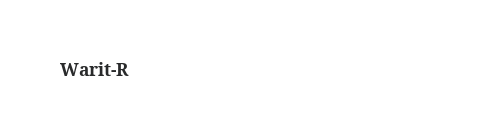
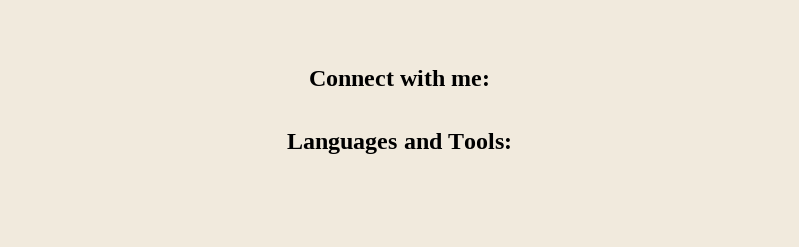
- Warit-R
+ Connect with me:
+ Languages and Tools:

